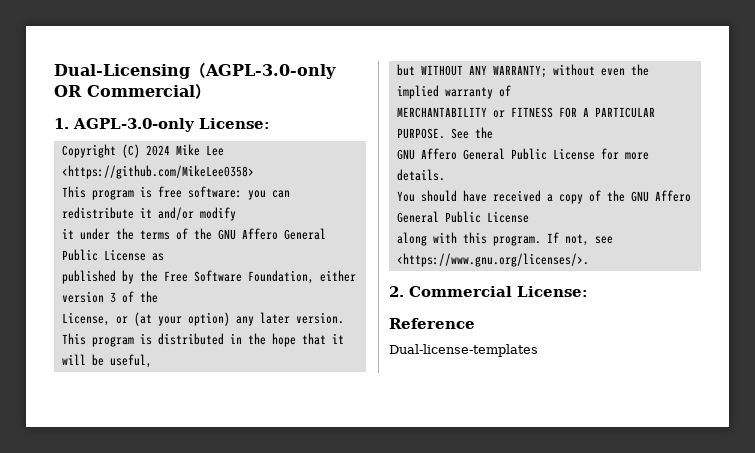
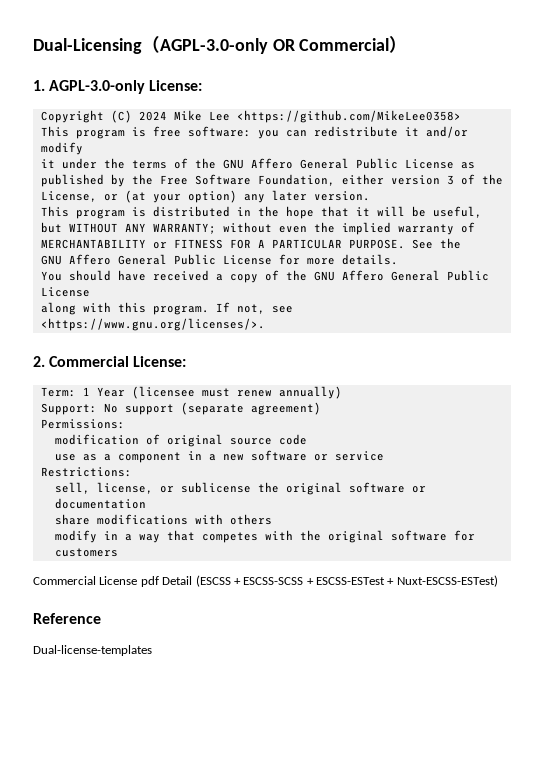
+ Term: 1 Year (licensee must renew annually)
+ Support: No support (separate agreement)
+ Permissions:
+ modification of original source code
+ use as a component in a new software or service
+ Restrictions:
+ sell, license, or sublicense the original software or documentation
+ share modifications with others
+ modify in a way that competes with the original software for customers
+ Commercial License pdf Detail (ESCSS + ESCSS-SCSS + ESCSS-ESTest + Nuxt-ESCSS-ESTest)

